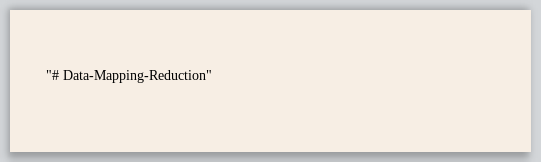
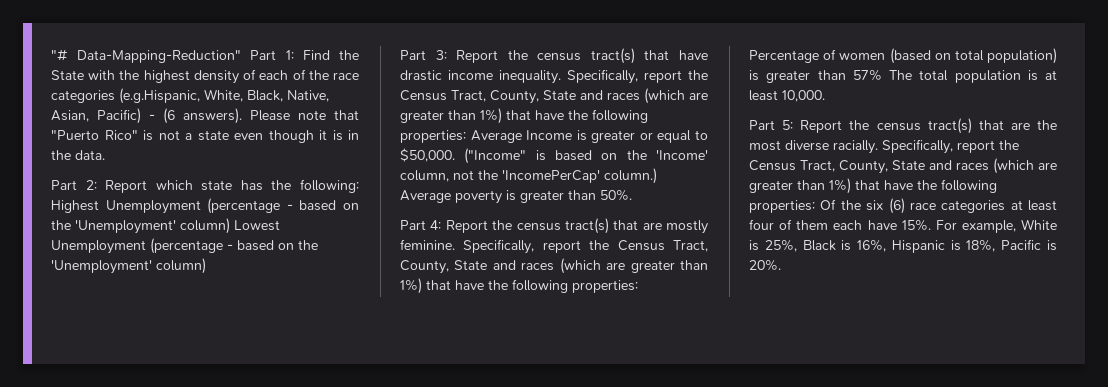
- "# Data-Mapping-Reduction"
+ "# Data-Mapping-Reduction" Part 1: Find the State with the highest density of each of the race categories (e.g.Hispanic, White, Black, Native, Asian, Pacific) - (6 answers). Please note that "Puerto Rico" is not a state even though it is in the data.
+ Part 2: Report which state has the following: Highest Unemployment (percentage - based on the 'Unemployment' column) Lowest Unemployment (percentage - based on the 'Unemployment' column)
+ Part 3: Report the census tract(s) that have drastic income inequality. Specifically, report the Census Tract, County, State and races (which are greater than 1%) that have the following properties: Average Income is greater or equal to $50,000. ("Income" is based on the 'Income' column, not the 'IncomePerCap' column.) Average poverty is greater than 50%.
+ Part 4: Report the census tract(s) that are mostly feminine. Specifically, report the Census Tract, County, State and races (which are greater than 1%) that have the following properties: Percentage of women (based on total population) is greater than 57% The total population is at least 10,000.
+ Part 5: Report the census tract(s) that are the most diverse racially. Specifically, report the Census Tract, County, State and races (which are greater than 1%) that have the following properties: Of the six (6) race categories at least four of them each have 15%. For example, White is 25%, Black is 16%, Hispanic is 18%, Pacific is 20%.

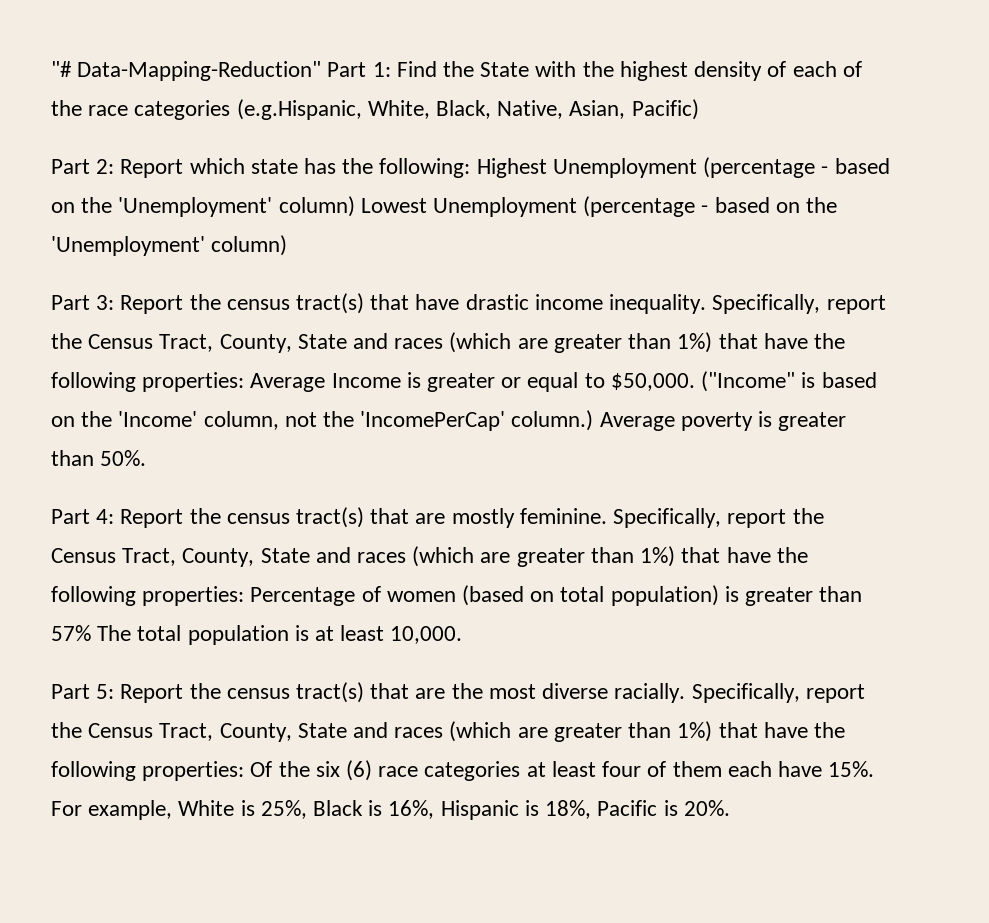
- "# Data-Mapping-Reduction" Part 1: Find the State with the highest density of each of the race categories (e.g.Hispanic, White, Black, Native, Asian, Pacific) - (6 answers). Please note that "Puerto Rico" is not a state even though it is in the data.
+ "# Data-Mapping-Reduction" Part 1: Find the State with the highest density of each of the race categories (e.g.Hispanic, White, Black, Native, Asian, Pacific)

